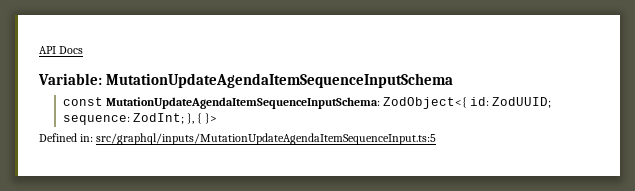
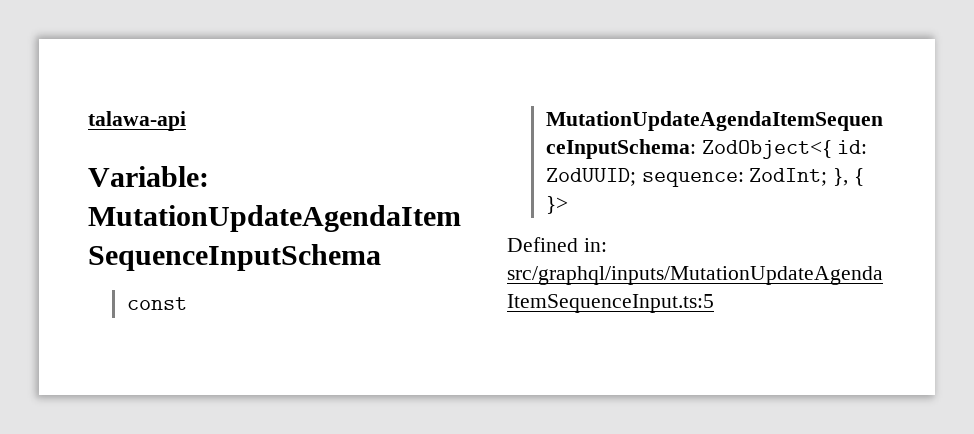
- API Docs
+ talawa-api

